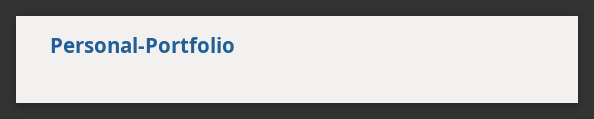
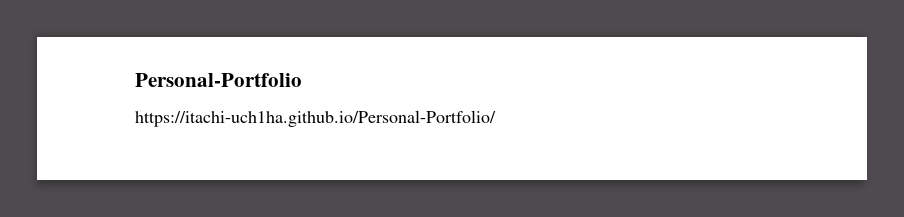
+ https://itachi-uch1ha.github.io/Personal-Portfolio/

